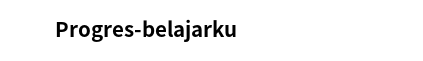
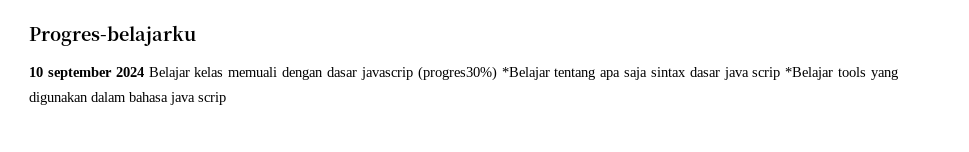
+ 10 september 2024 Belajar kelas memuali dengan dasar javascrip (progres30%) *Belajar tentang apa saja sintax dasar java scrip *Belajar tools yang digunakan dalam bahasa java scrip

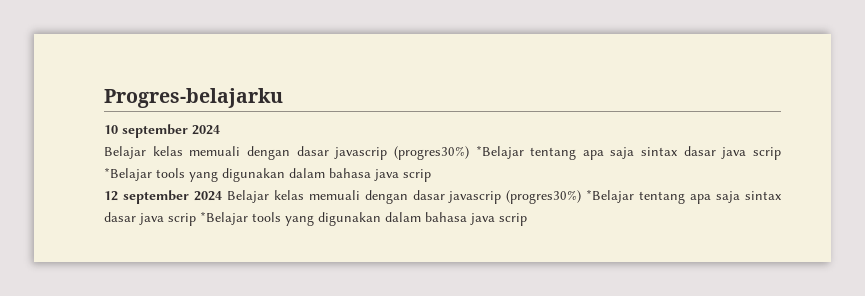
- 10 september 2024 Belajar kelas memuali dengan dasar javascrip (progres30%) *Belajar tentang apa saja sintax dasar java scrip *Belajar tools yang digunakan dalam bahasa java scrip
+ 10 september 2024
+ Belajar kelas memuali dengan dasar javascrip (progres30%) *Belajar tentang apa saja sintax dasar java scrip *Belajar tools yang digunakan dalam bahasa java scrip
+ 12 september 2024 Belajar kelas memuali dengan dasar javascrip (progres30%) *Belajar tentang apa saja sintax dasar java scrip *Belajar tools yang digunakan dalam bahasa java scrip

